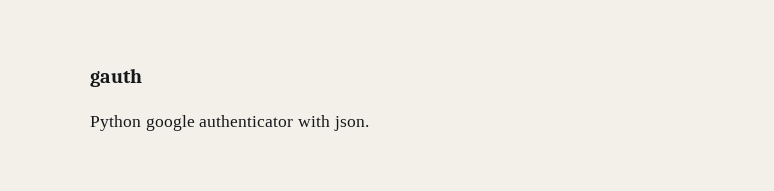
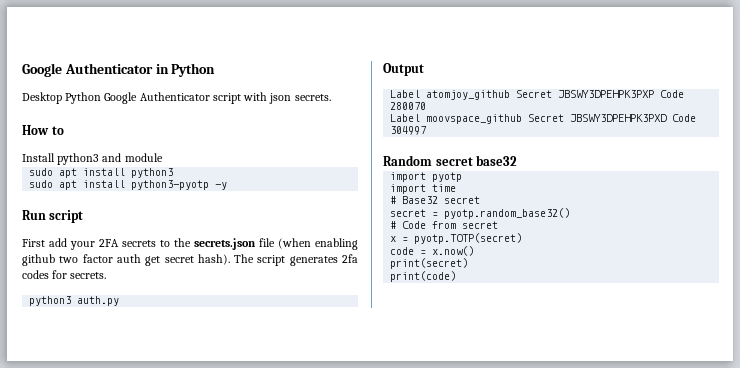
- gauth
- Python google authenticator with json.
+ Google Authenticator in Python
+ Desktop Python Google Authenticator script with json secrets.
+ How to
+ Install python3 and module
+ sudo apt install python3
+ sudo apt install python3-pyotp -y
+ Run script
+ First add your 2FA secrets to the secrets.json file (when enabling github two factor auth get secret hash). The script generates 2fa codes for secrets.
+ python3 auth.py
+ Output
+ Label atomjoy_github Secret JBSWY3DPEHPK3PXP Code 280070
+ Label moovspace_github Secret JBSWY3DPEHPK3PXD Code 304997
+ Random secret base32
+ import pyotp
+ import time
+ # Base32 secret
+ secret = pyotp.random_base32()
+ # Code from secret
+ x = pyotp.TOTP(secret)
+ code = x.now()
+ print(secret)
+ print(code)

